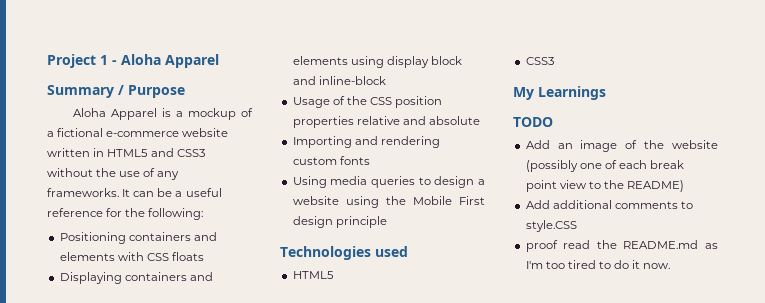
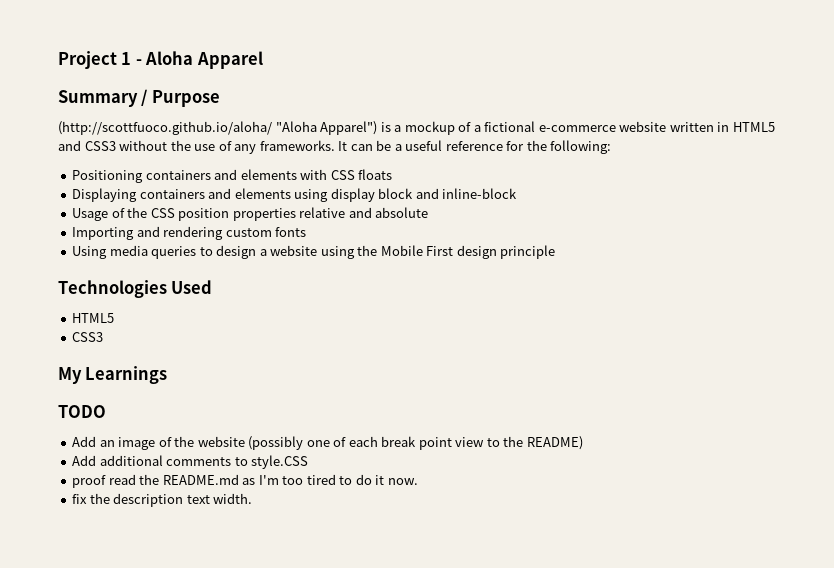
- Aloha Apparel is a mockup of a fictional e-commerce website written in HTML5 and CSS3 without the use of any frameworks.
+ (http://scottfuoco.github.io/aloha/ "Aloha Apparel") is a mockup of a fictional e-commerce website written in HTML5 and CSS3 without the use of any frameworks.
- Technologies used
+ Technologies Used
+ fix the description text width.

